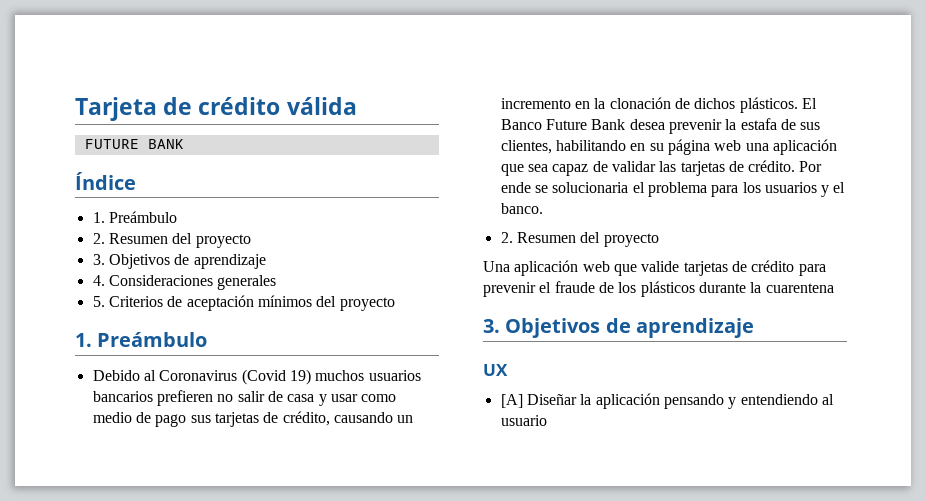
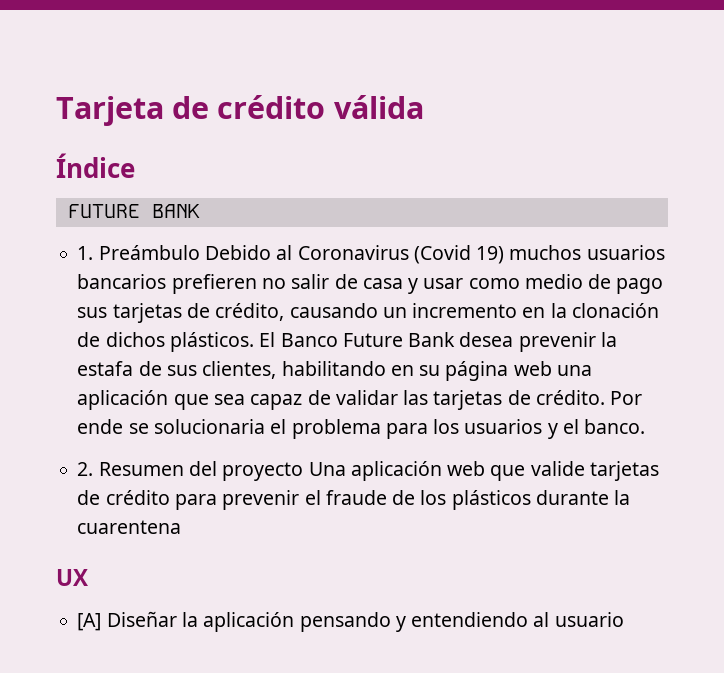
+ Índice
- Índice
- 1. Preámbulo
- 2. Resumen del proyecto
- 3. Objetivos de aprendizaje
- 4. Consideraciones generales
- 5. Criterios de aceptación mínimos del proyecto
- 1. Preámbulo
- Debido al Coronavirus (Covid 19) muchos usuarios bancarios prefieren no salir de casa y usar como medio de pago sus tarjetas de crédito, causando un incremento en la clonación de dichos plásticos.
+ 1. Preámbulo Debido al Coronavirus (Covid 19) muchos usuarios bancarios prefieren no salir de casa y usar como medio de pago sus tarjetas de crédito, causando un incremento en la clonación de dichos plásticos.
  Por ende se solucionaria el problema para los usuarios y el banco.
- 2. Resumen del proyecto
- Una aplicación web que valide tarjetas de crédito para prevenir el fraude de los plásticos durante la cuarentena
- 3. Objetivos de aprendizaje
+ 2. Resumen del proyecto Una aplicación web que valide tarjetas de crédito para prevenir el fraude de los plásticos durante la cuarentena

